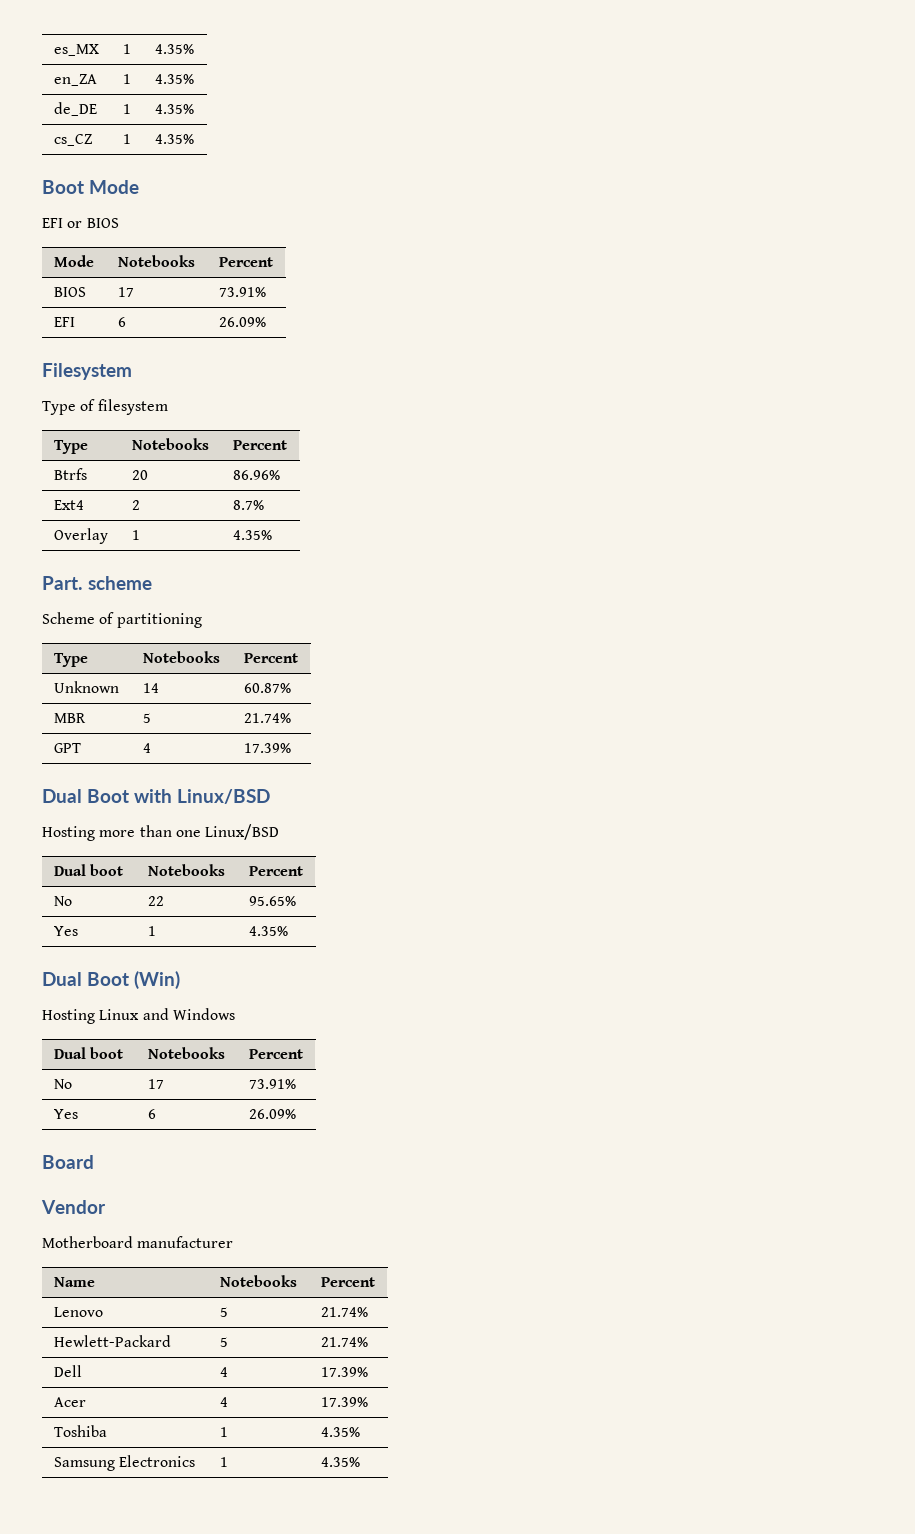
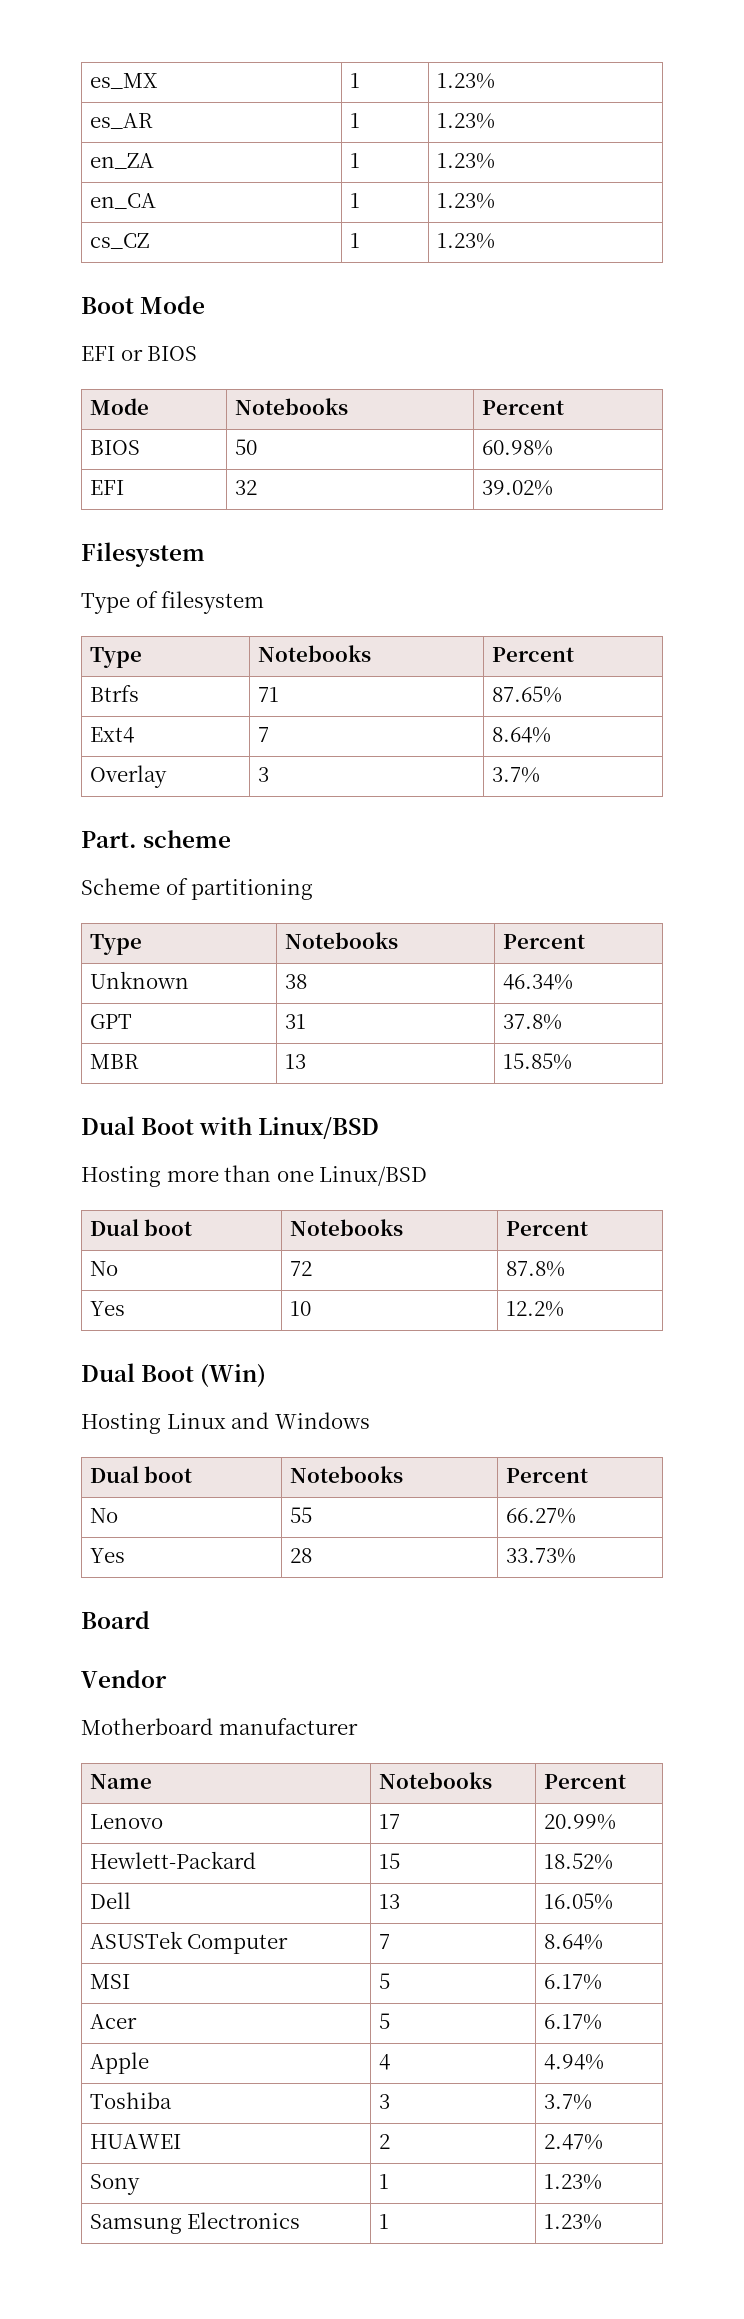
- es_MX | 1 | 4.35%
+ es_MX | 1 | 1.23%
+ es_AR | 1 | 1.23%
- en_ZA | 1 | 4.35%
- de_DE | 1 | 4.35%
+ en_ZA | 1 | 1.23%
+ en_CA | 1 | 1.23%
- cs_CZ | 1 | 4.35%
+ cs_CZ | 1 | 1.23%
- BIOS | 17 | 73.91%
+ BIOS | 50 | 60.98%
- EFI | 6 | 26.09%
+ EFI | 32 | 39.02%
- Btrfs | 20 | 86.96%
+ Btrfs | 71 | 87.65%
- Ext4 | 2 | 8.7%
+ Ext4 | 7 | 8.64%
- Overlay | 1 | 4.35%
+ Overlay | 3 | 3.7%
- Unknown | 14 | 60.87%
- MBR | 5 | 21.74%
- GPT | 4 | 17.39%
+ Unknown | 38 | 46.34%
+ GPT | 31 | 37.8%
+ MBR | 13 | 15.85%
- No | 22 | 95.65%
- Yes | 1 | 4.35%
+ No | 72 | 87.8%
+ Yes | 10 | 12.2%
- No | 17 | 73.91%
- Yes | 6 | 26.09%
+ No | 55 | 66.27%
+ Yes | 28 | 33.73%
- Lenovo | 5 | 21.74%
+ Lenovo | 17 | 20.99%
- Hewlett-Packard | 5 | 21.74%
+ Hewlett-Packard | 15 | 18.52%
- Dell | 4 | 17.39%
- Acer | 4 | 17.39%
+ Dell | 13 | 16.05%
+ ASUSTek Computer | 7 | 8.64%
+ MSI | 5 | 6.17%
+ Acer | 5 | 6.17%
+ Apple | 4 | 4.94%
- Toshiba | 1 | 4.35%
+ Toshiba | 3 | 3.7%
+ HUAWEI | 2 | 2.47%
+ Sony | 1 | 1.23%
- Samsung Electronics | 1 | 4.35%
+ Samsung Electronics | 1 | 1.23%

